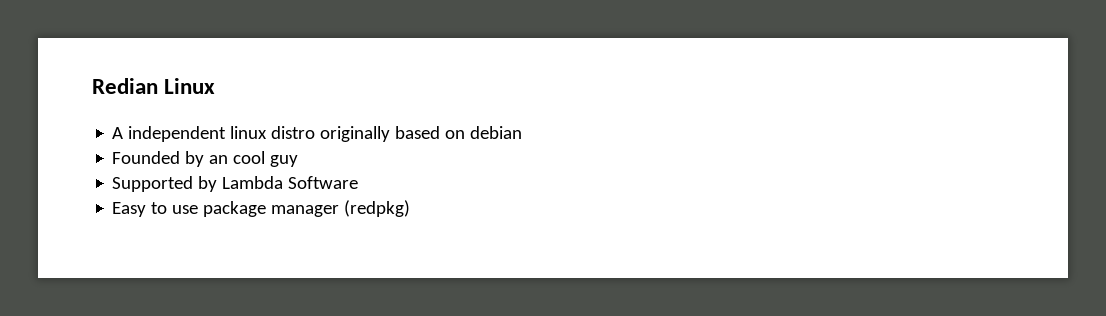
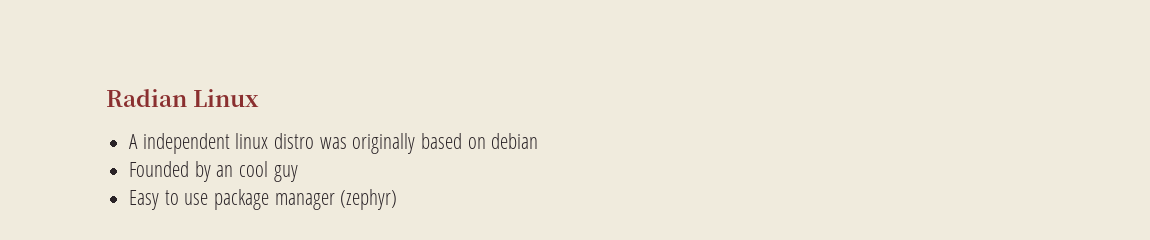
- Redian Linux
+ Radian Linux
- A independent linux distro originally based on debian
+ A independent linux distro was originally based on debian
- Supported by Lambda Software
- Easy to use package manager (redpkg)
+ Easy to use package manager (zephyr)

